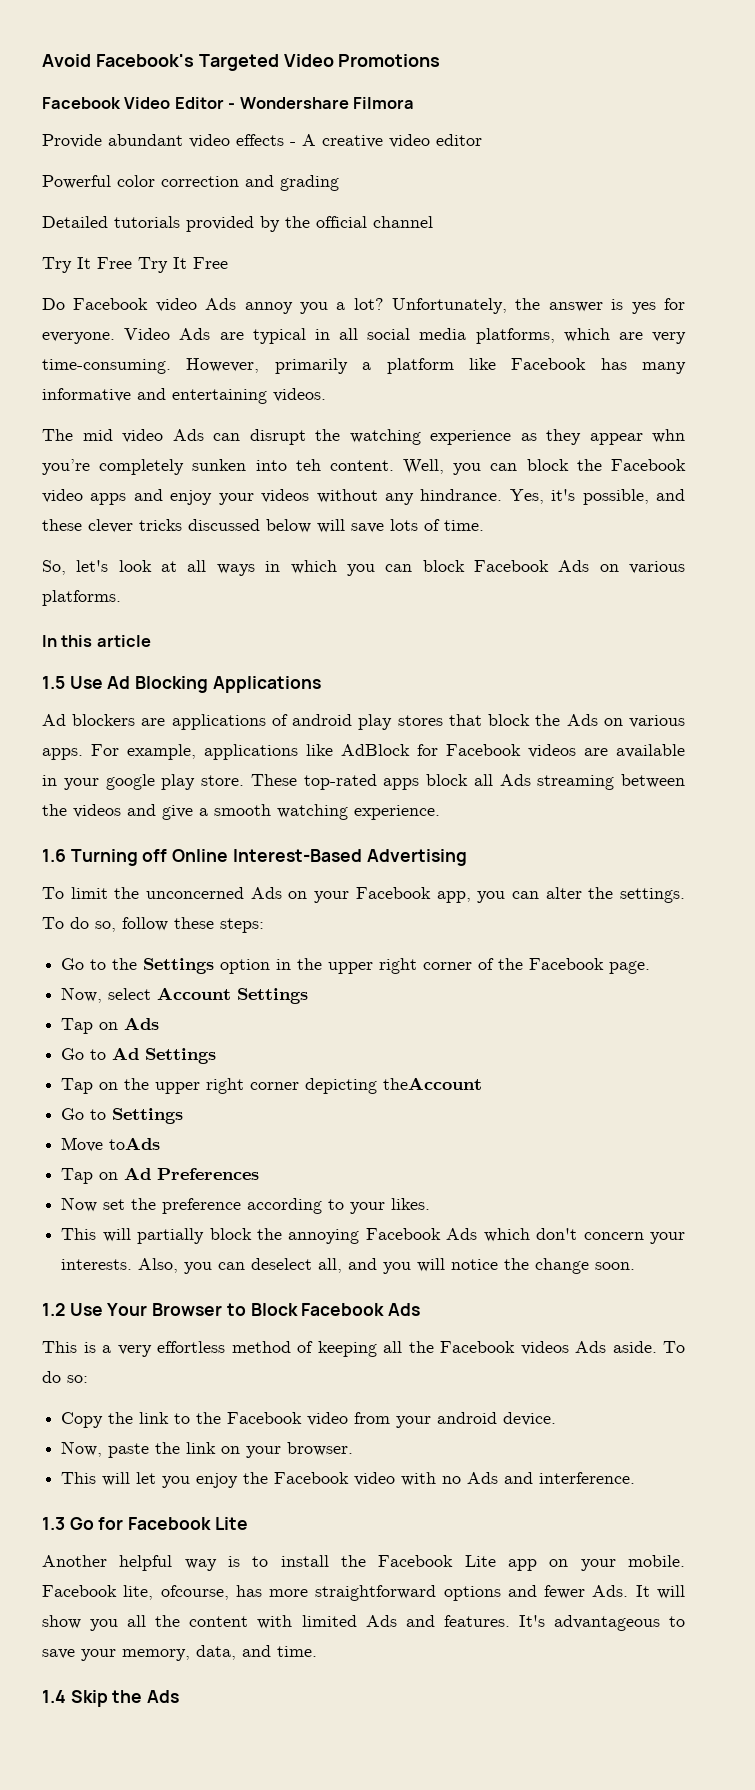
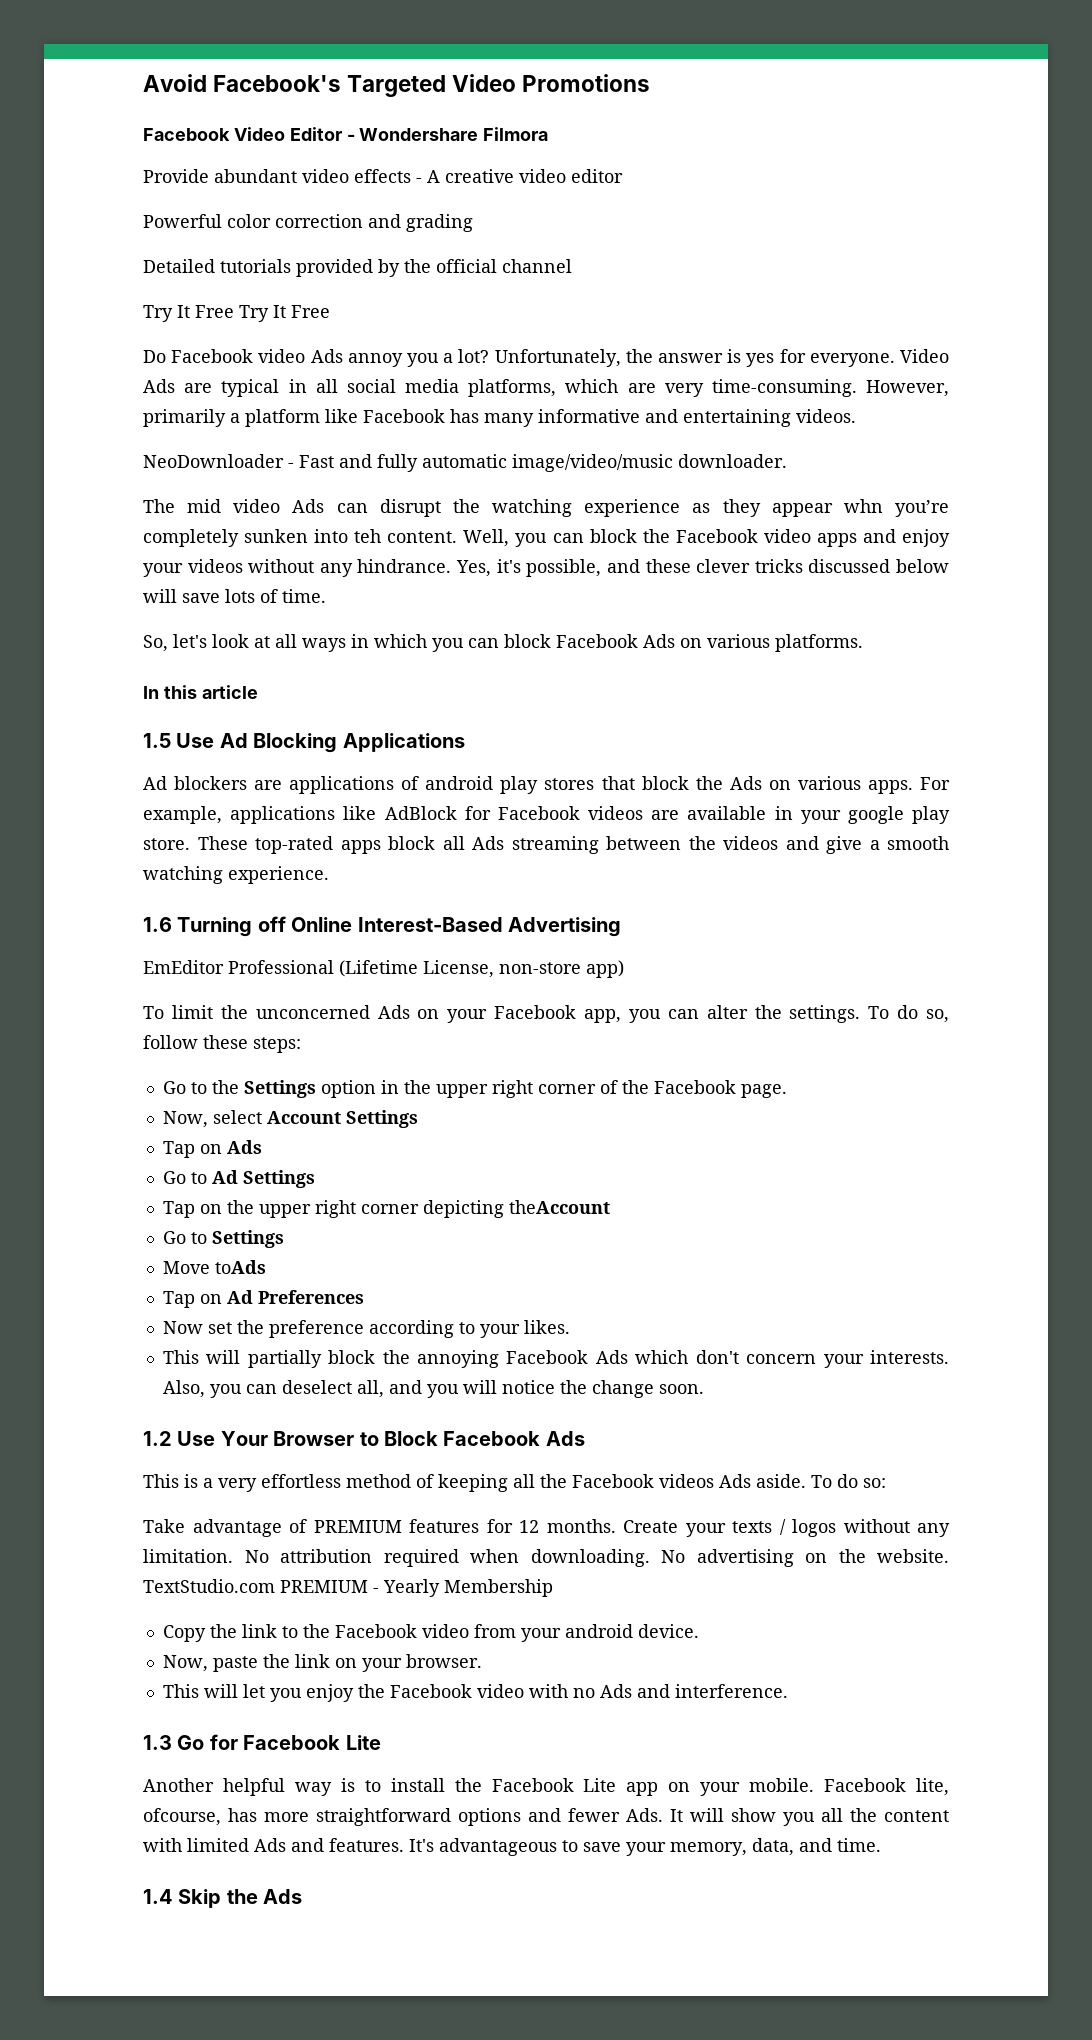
+ NeoDownloader - Fast and fully automatic image/video/music downloader.
+ EmEditor Professional (Lifetime License, non-store app)
+ Take advantage of PREMIUM features for 12 months. Create your texts / logos without any limitation. No attribution required when downloading. No advertising on the website. TextStudio.com PREMIUM - Yearly Membership

